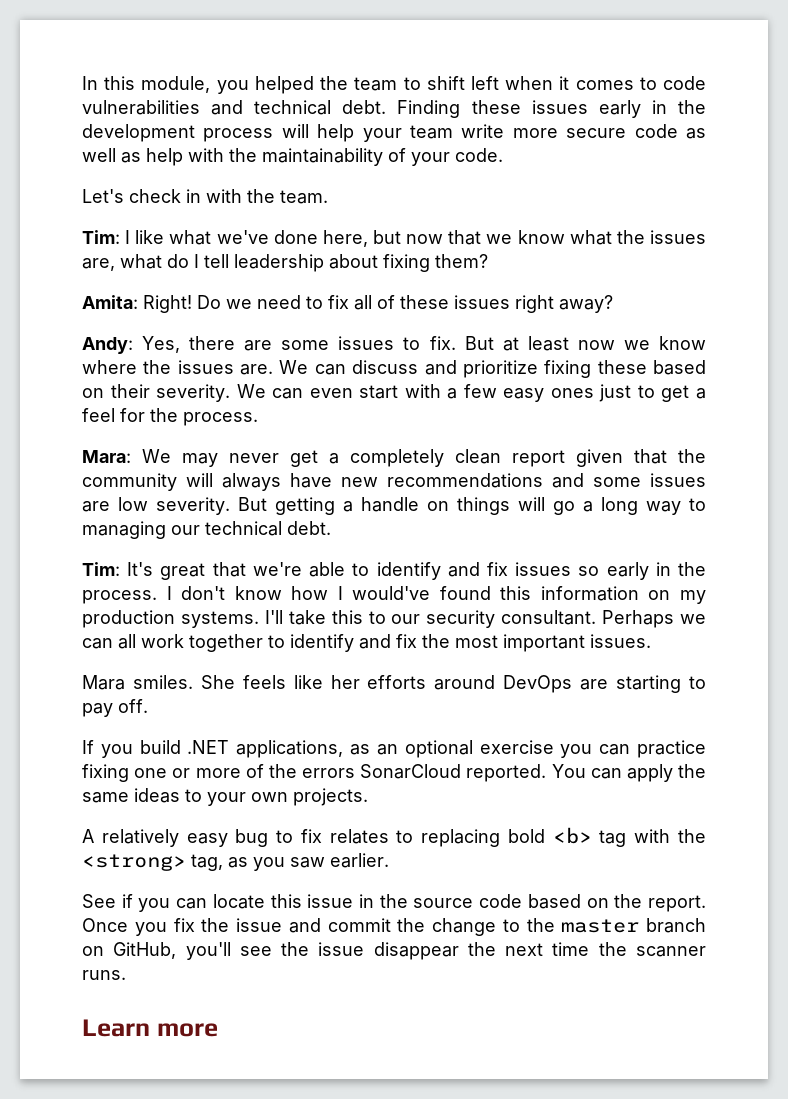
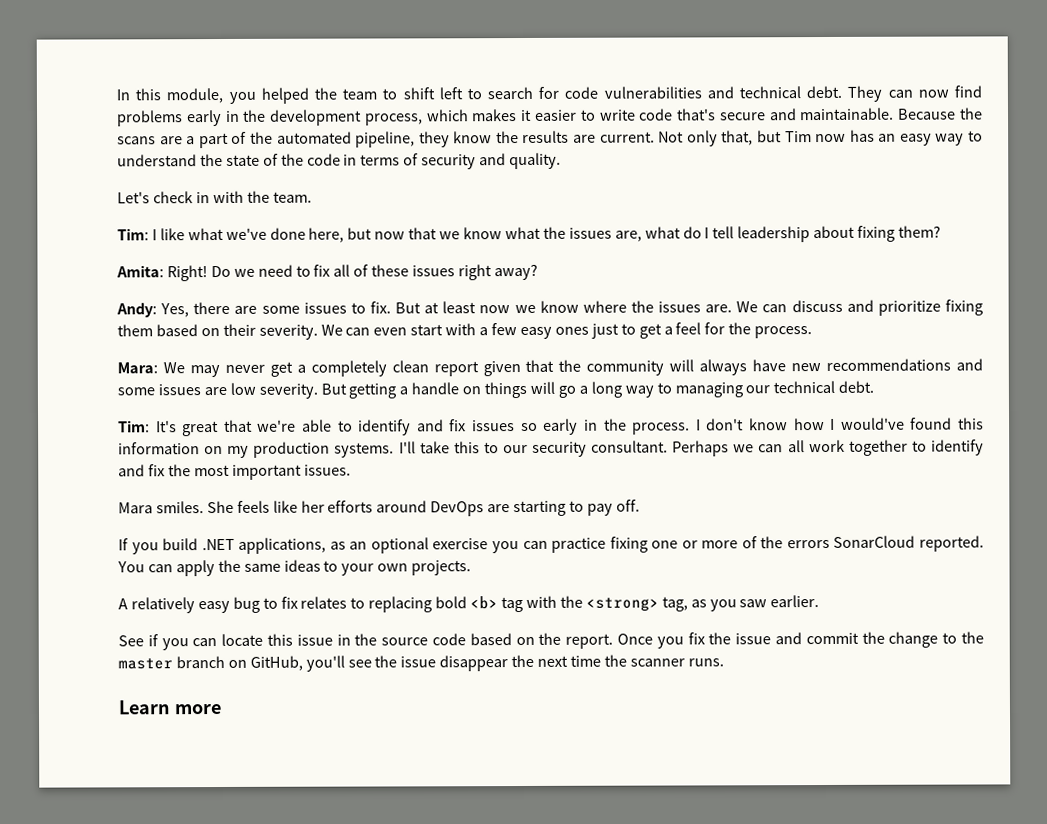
- In this module, you helped the team to shift left when it comes to code vulnerabilities and technical debt.
+ In this module, you helped the team to shift left to search for code vulnerabilities and technical debt.
- Finding these issues early in the development process will help your team write more secure code as well as help with the maintainability of your code.
+ They can now find problems early in the development process, which makes it easier to write code that's secure and maintainable. Because the scans are a part of the automated pipeline, they know the results are current. Not only that, but Tim now has an easy way to understand the state of the code in terms of security and quality.
- We can discuss and prioritize fixing these based on their severity.
+ We can discuss and prioritize fixing them based on their severity.

